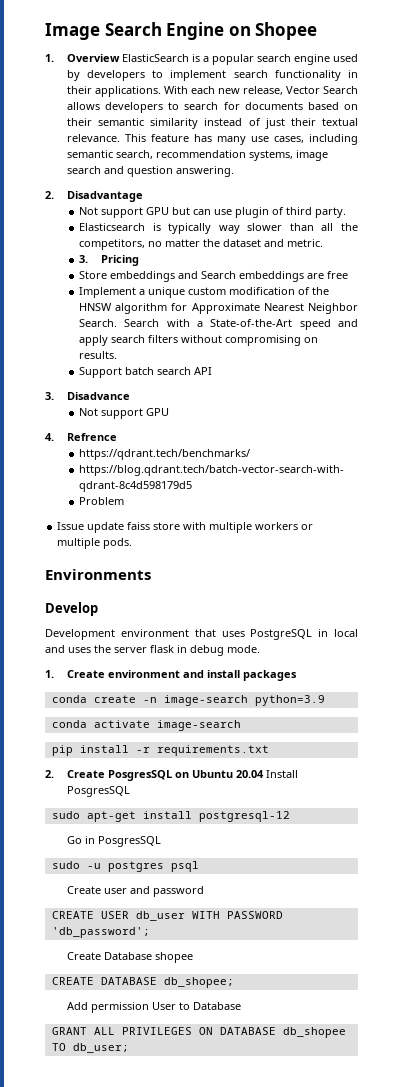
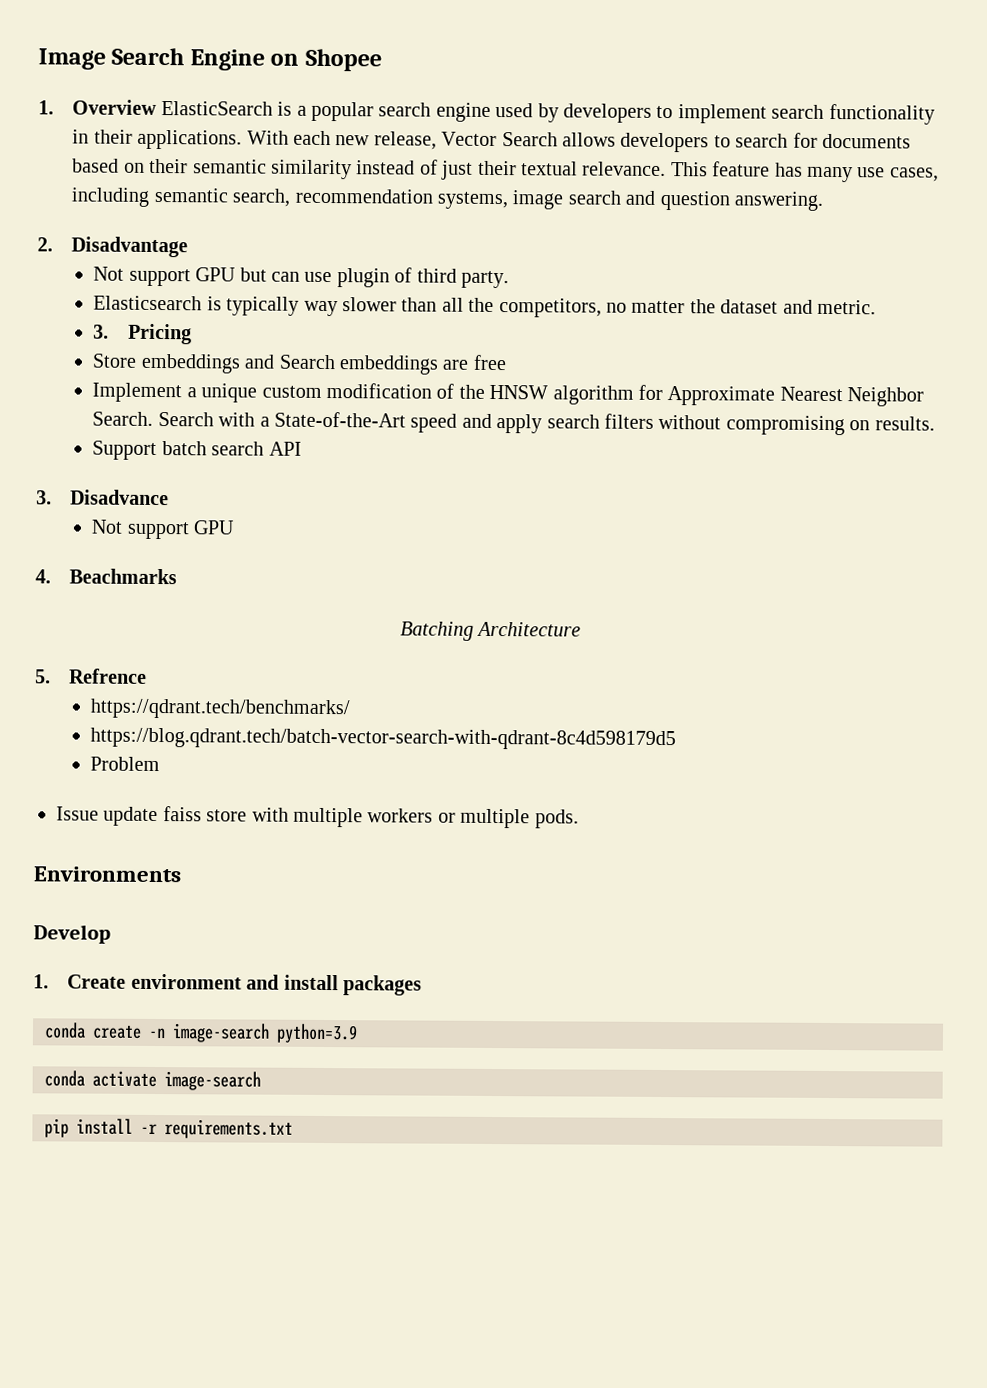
- 4. Refrence
+ 4. Beachmarks
+ Batching Architecture
+ 5. Refrence
- Development environment that uses PostgreSQL in local and uses the server flask in debug mode.
- 2. Create PosgresSQL on Ubuntu 20.04 Install PosgresSQL
- sudo apt-get install postgresql-12
- Go in PosgresSQL
- sudo -u postgres psql
- Create user and password
- CREATE USER db_user WITH PASSWORD 'db_password';
- Create Database shopee
- CREATE DATABASE db_shopee;
- Add permission User to Database
- GRANT ALL PRIVILEGES ON DATABASE db_shopee TO db_user;

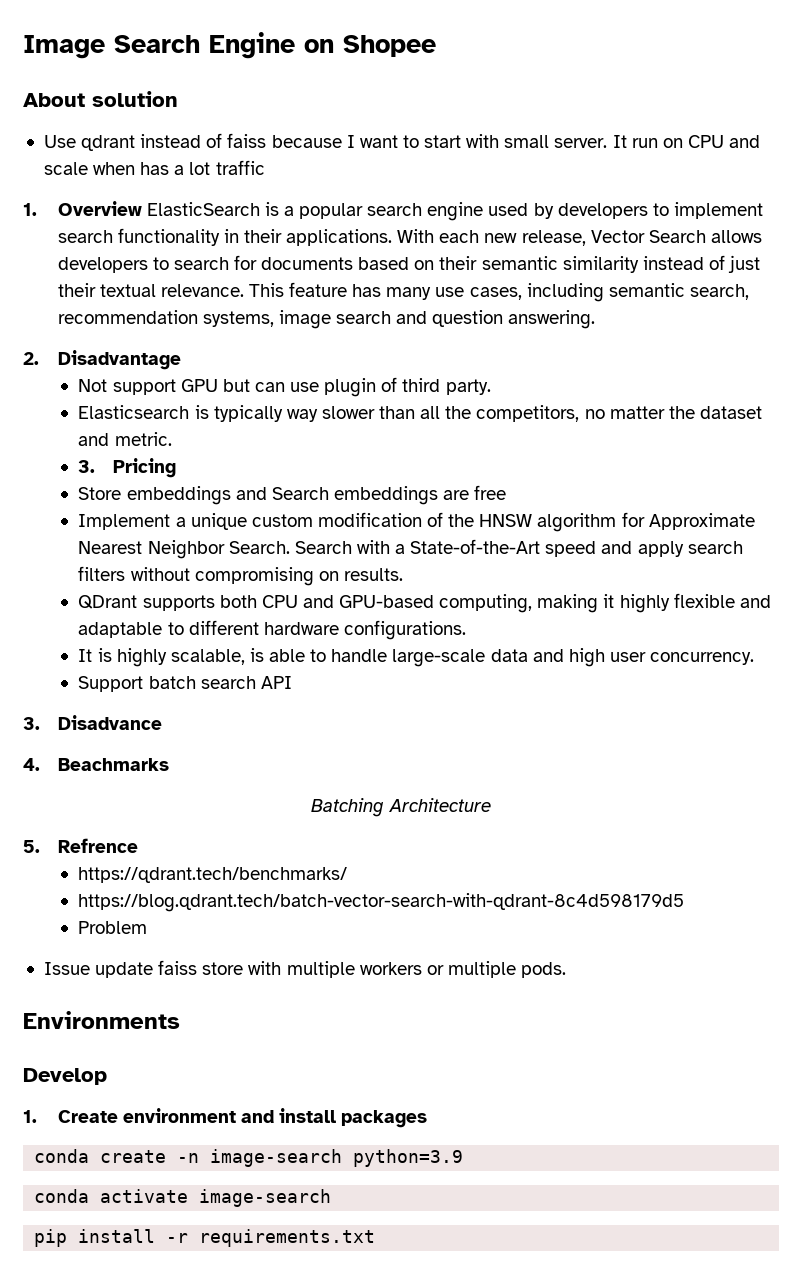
+ About solution
+ Use qdrant instead of faiss because I want to start with small server. It run on CPU and scale when has a lot traffic
+ QDrant supports both CPU and GPU-based computing, making it highly flexible and adaptable to different hardware configurations.
+ It is highly scalable, is able to handle large-scale data and high user concurrency.
  3. Disadvance
- Not support GPU

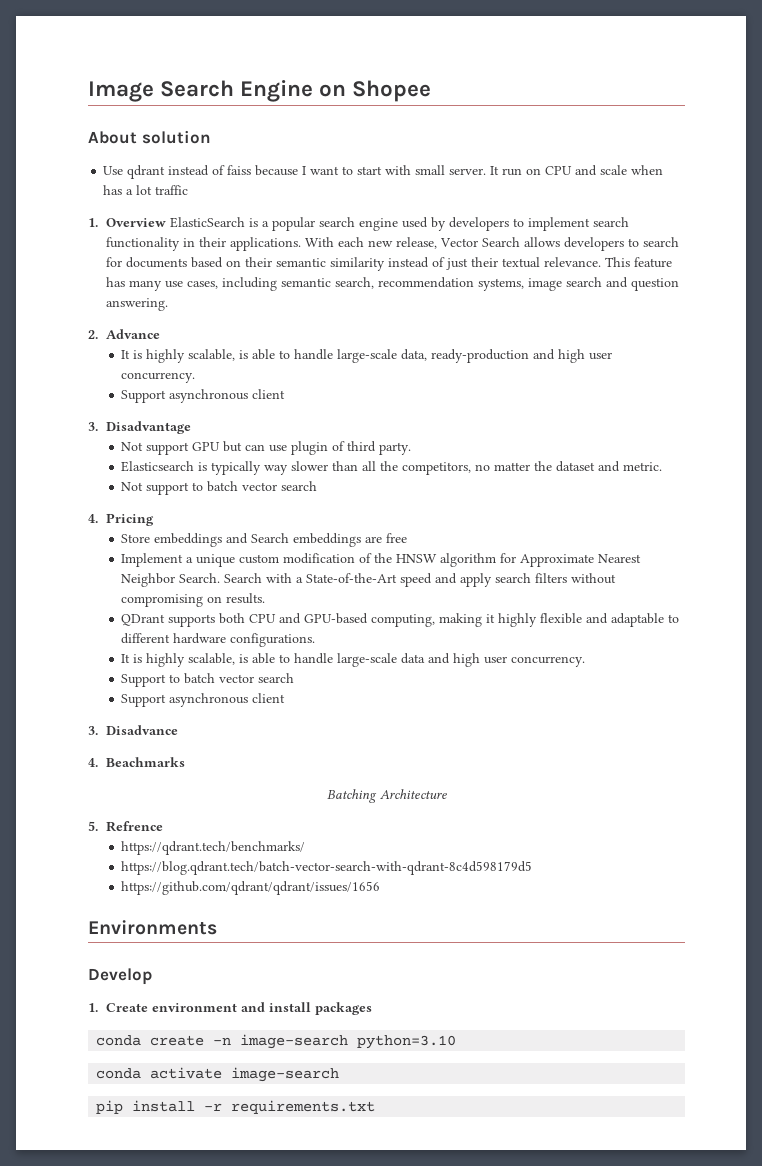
- 2. Disadvantage
+ 2. Advance
+ It is highly scalable, is able to handle large-scale data, ready-production and high user concurrency.
+ Support asynchronous client
+ 3. Disadvantage
- 3. Pricing
+ Not support to batch vector search
+ 4. Pricing
- Support batch search API
+ Support to batch vector search
+ Support asynchronous client
- Problem
- Issue update faiss store with multiple workers or multiple pods.
+ https://github.com/qdrant/qdrant/issues/1656
- conda create -n image-search python=3.9
+ conda create -n image-search python=3.10

